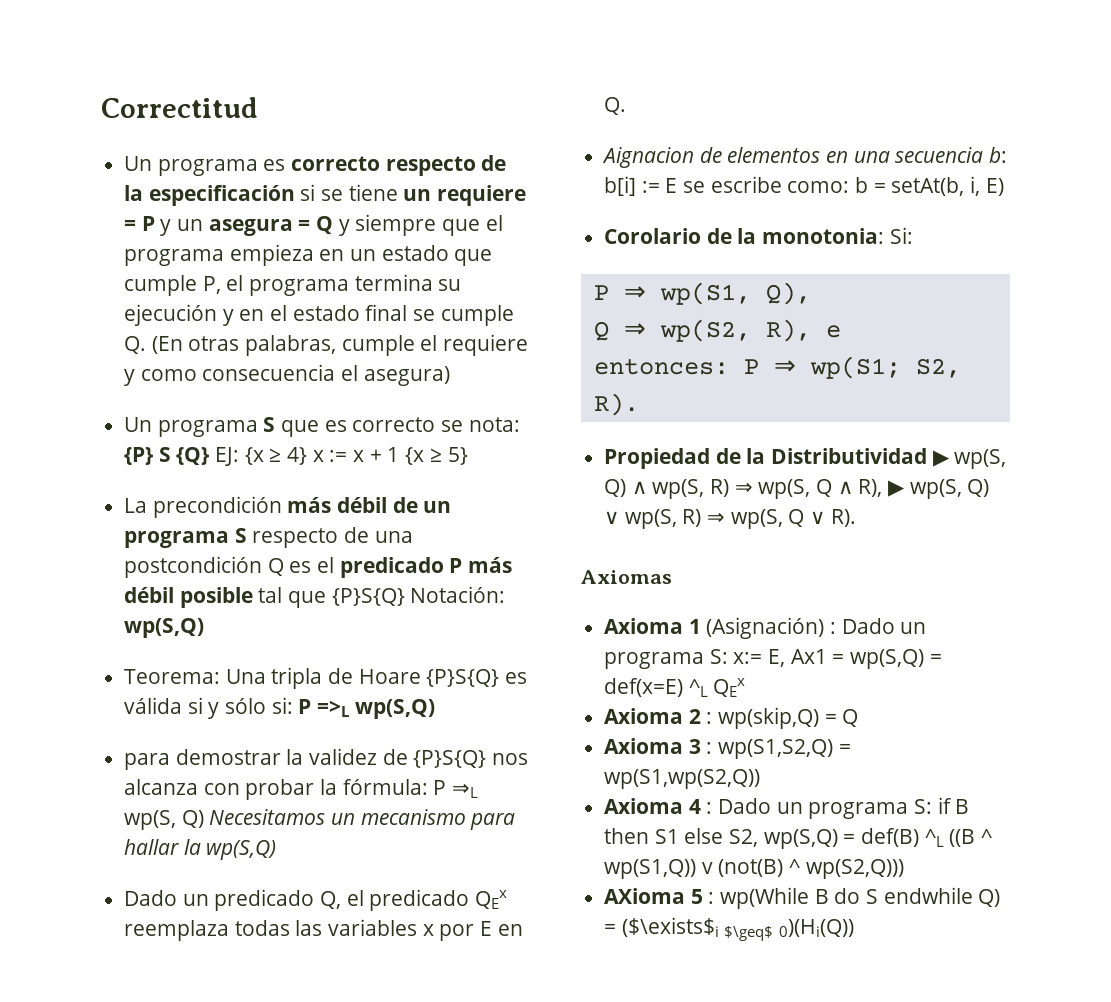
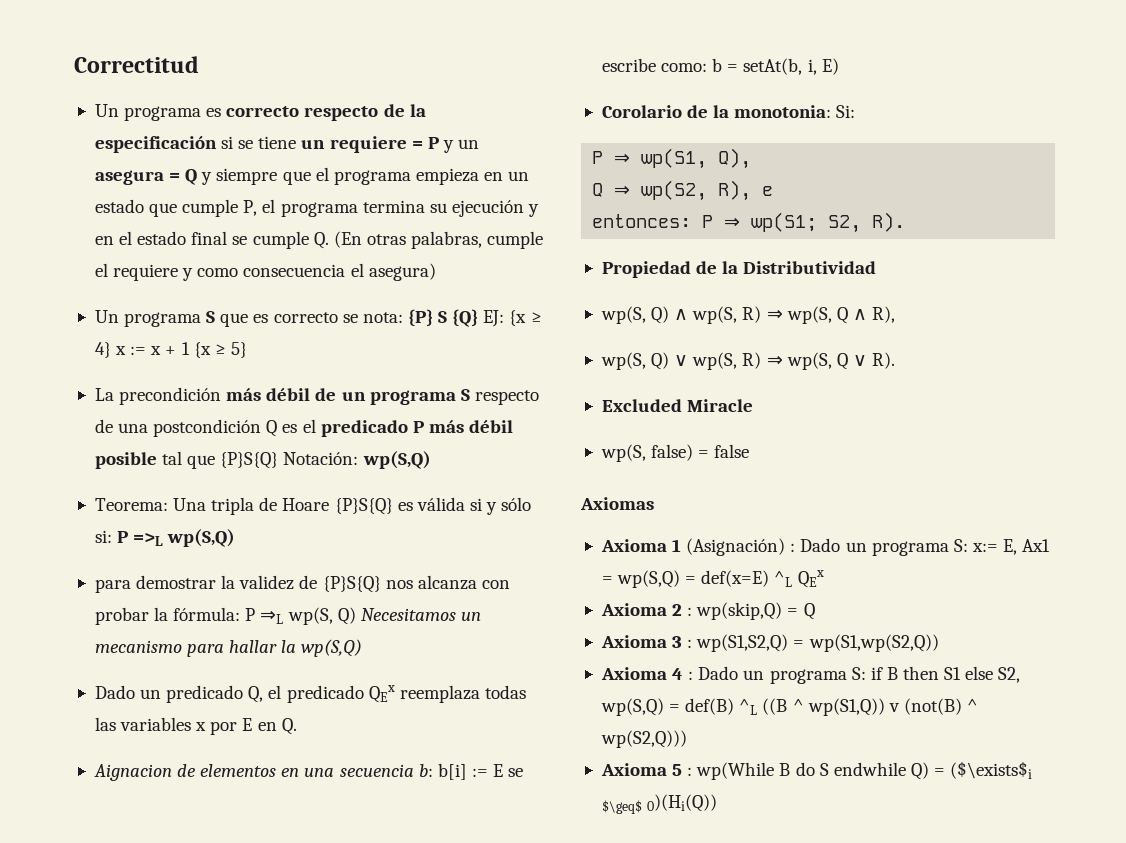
- Propiedad de la Distributividad ▶ wp(S, Q) ∧ wp(S, R) ⇒ wp(S, Q ∧ R), ▶ wp(S, Q) ∨ wp(S, R) ⇒ wp(S, Q ∨ R).
+ Propiedad de la Distributividad
+ wp(S, Q) ∧ wp(S, R) ⇒ wp(S, Q ∧ R),
+ wp(S, Q) ∨ wp(S, R) ⇒ wp(S, Q ∨ R).
+ Excluded Miracle
+ wp(S, false) = false
- AXioma 5 : wp(While B do S endwhile Q) = ($\exists$i $\geq$ 0)(Hi(Q))
+ Axioma 5 : wp(While B do S endwhile Q) = ($\exists$i $\geq$ 0)(Hi(Q))

